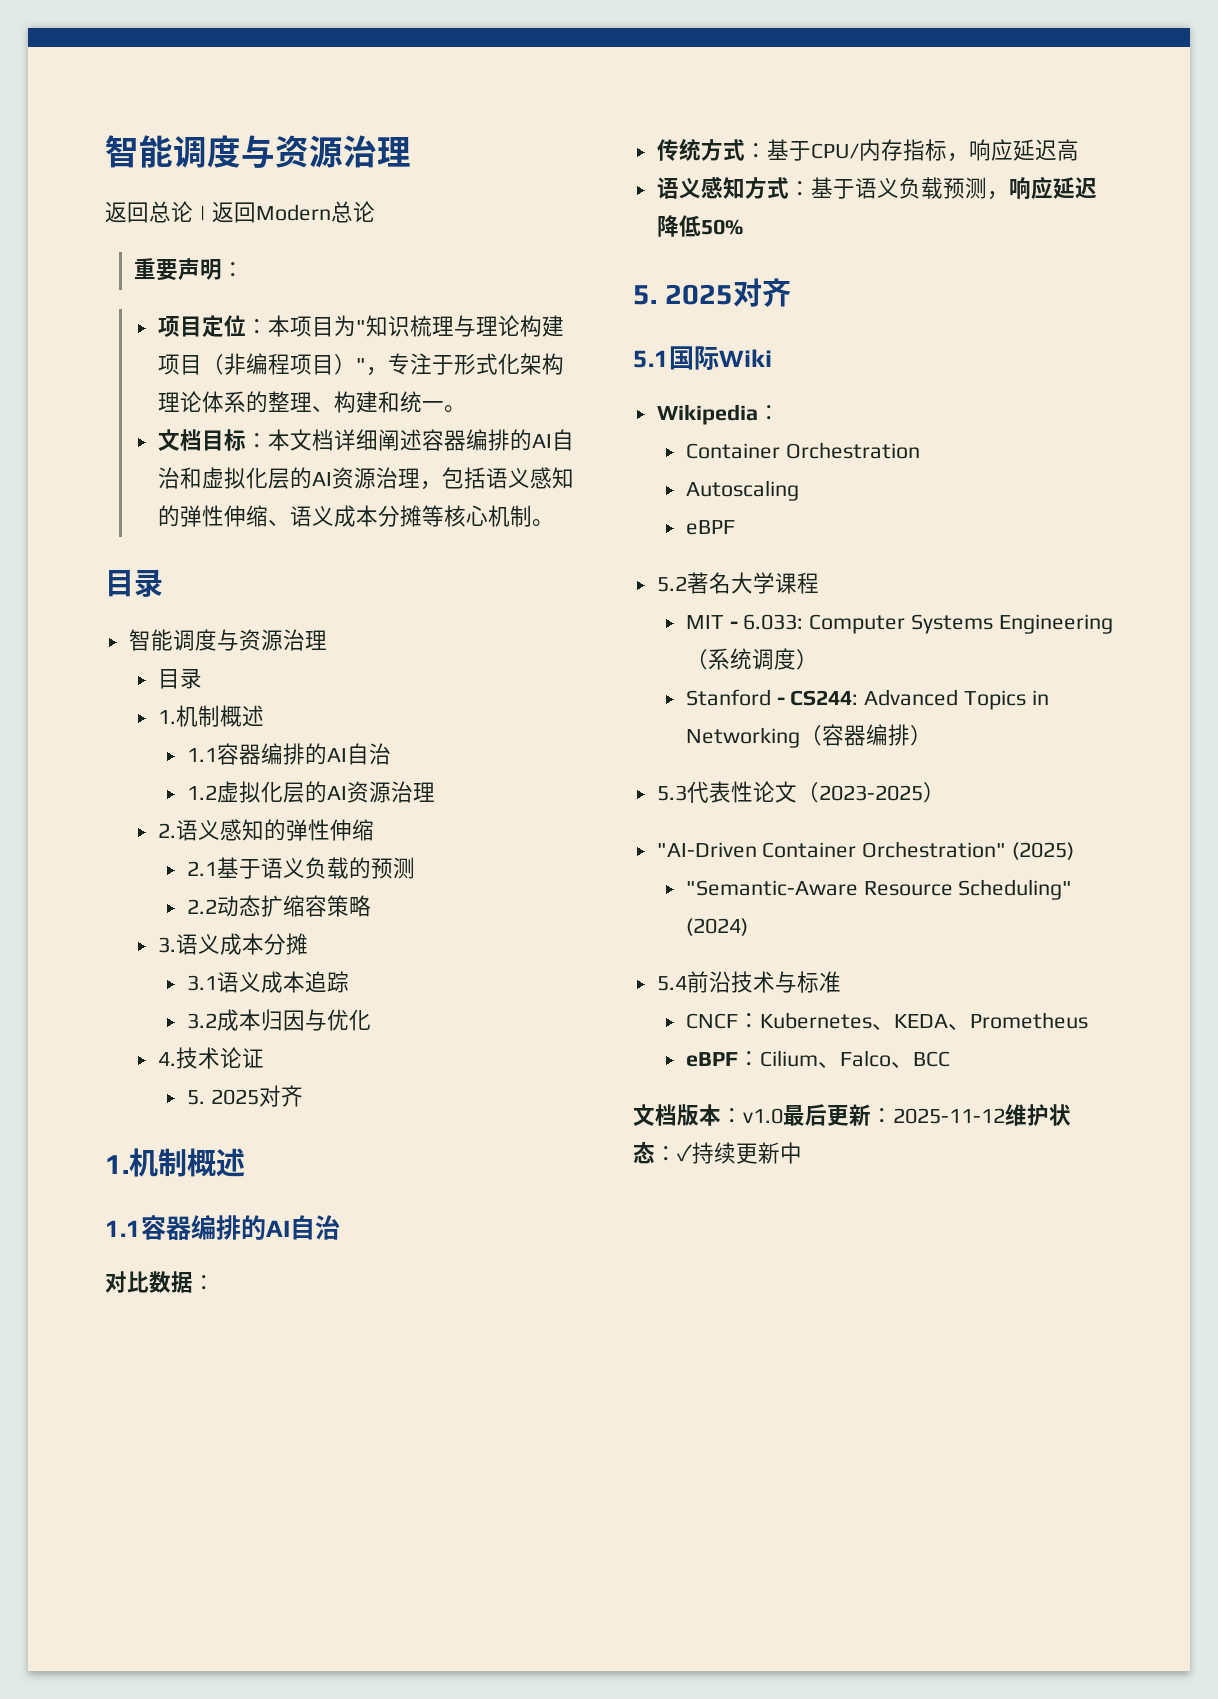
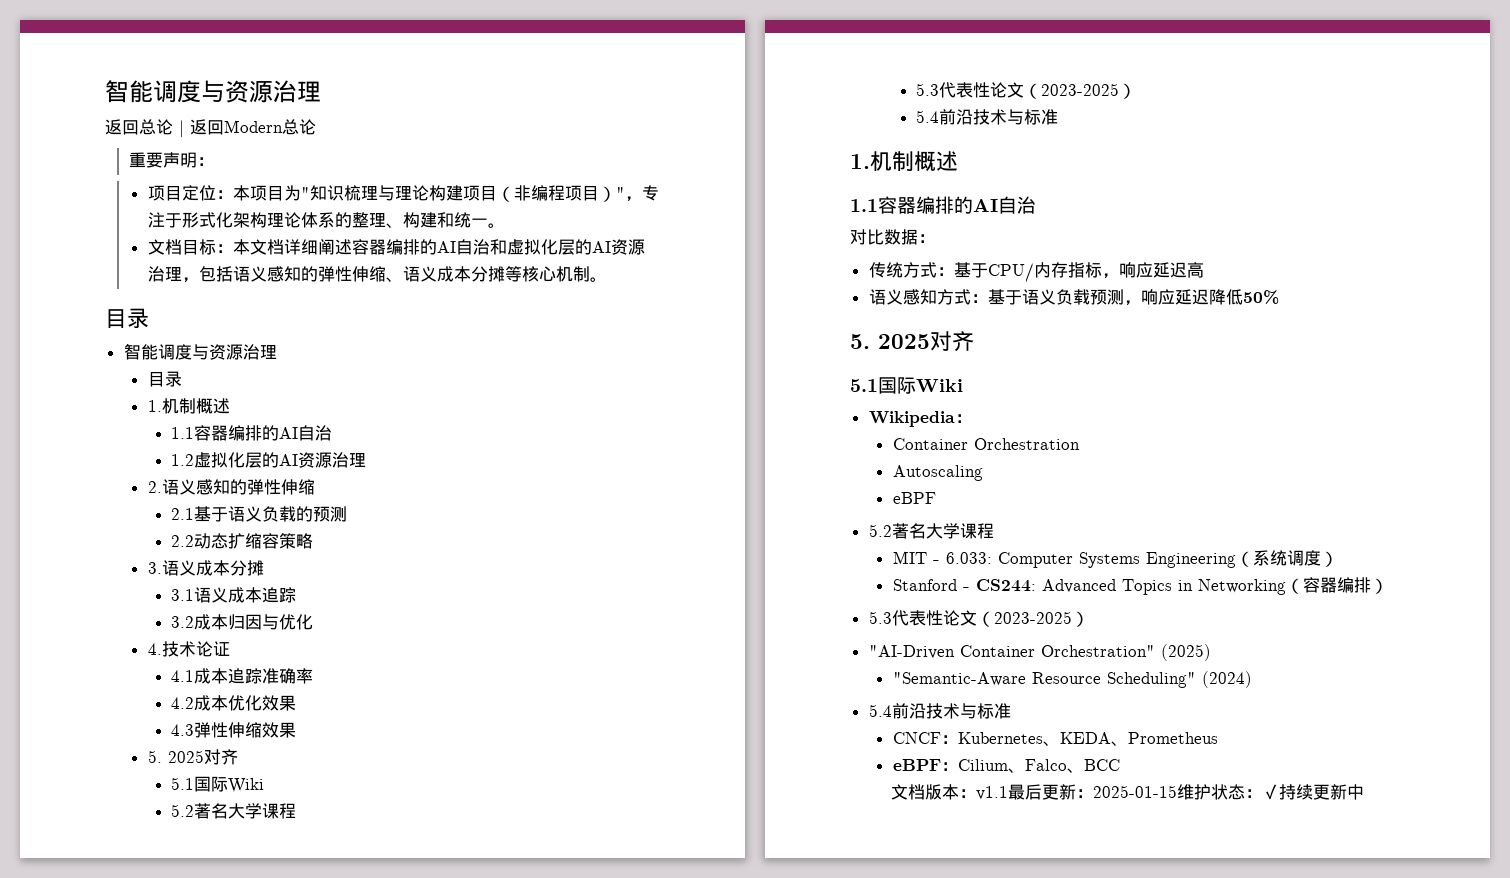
  4.技术论证
+ 4.1成本追踪准确率
+ 4.2成本优化效果
+ 4.3弹性伸缩效果
  5. 2025对齐
+ 5.1国际Wiki
+ 5.2著名大学课程
+ 5.3代表性论文（2023-2025）
+ 5.4前沿技术与标准
- 文档版本：v1.0最后更新：2025-11-12维护状态：✓持续更新中
+ 文档版本：v1.1最后更新：2025-01-15维护状态：✓持续更新中

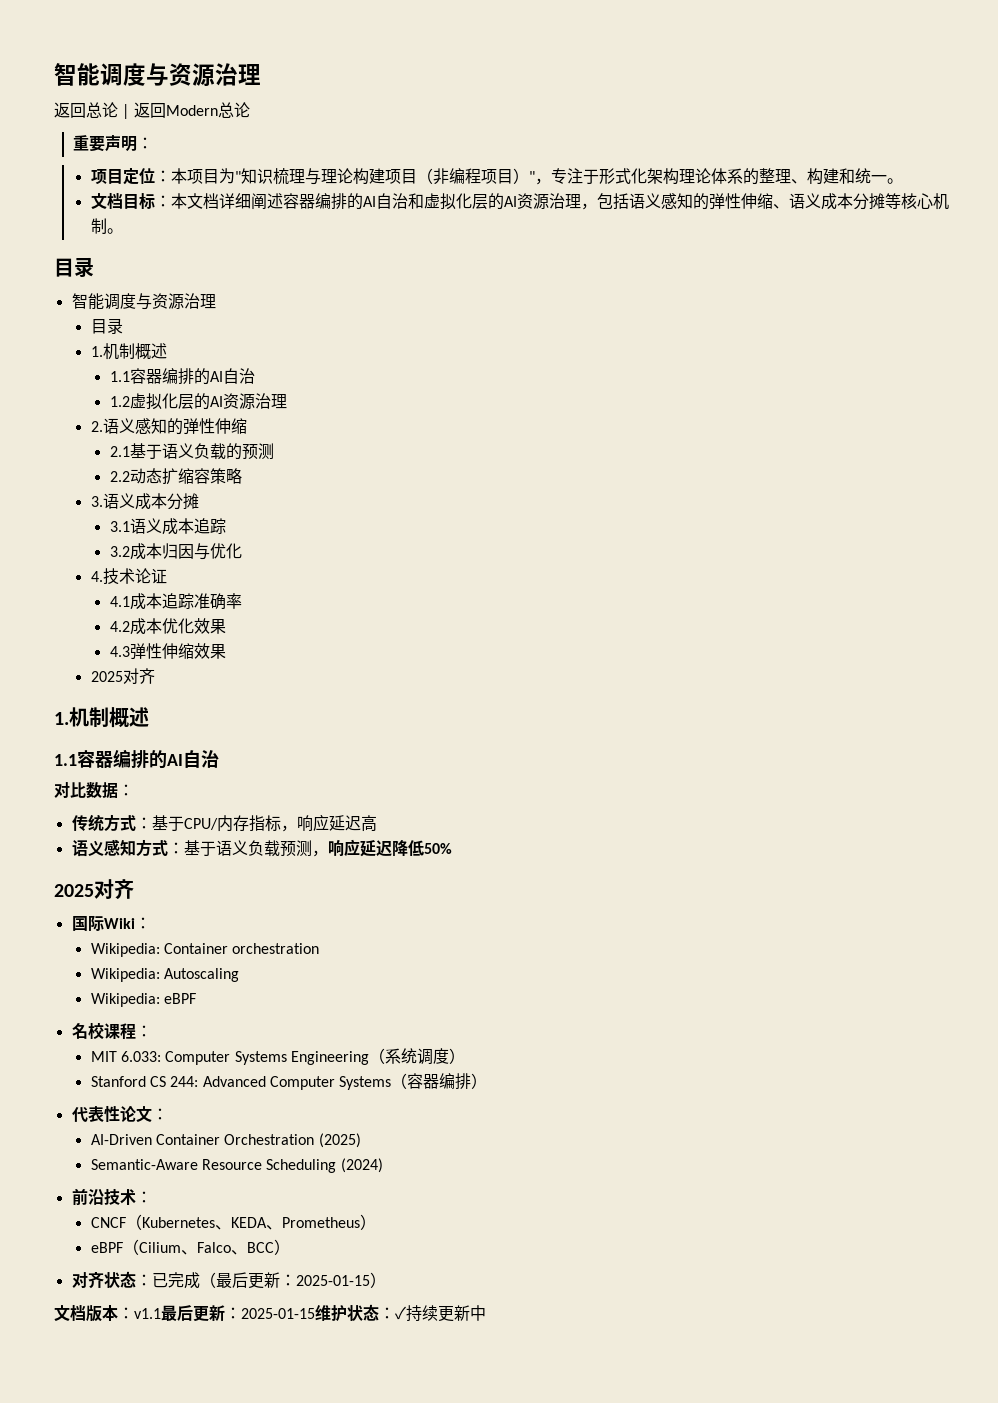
  4.3弹性伸缩效果
- 5. 2025对齐
- 5.1国际Wiki
- 5.2著名大学课程
- 5.3代表性论文（2023-2025）
- 5.4前沿技术与标准
+ 2025对齐
  语义感知方式：基于语义负载预测，响应延迟降低50%
- 5. 2025对齐
- 5.1国际Wiki
- Wikipedia：
- Container Orchestration
- Autoscaling
- eBPF
- 5.2著名大学课程
+ 2025对齐
+ 国际Wiki：
+ Wikipedia: Container orchestration
+ Wikipedia: Autoscaling
+ Wikipedia: eBPF
+ 名校课程：
- MIT - 6.033: Computer Systems Engineering（系统调度）
+ MIT 6.033: Computer Systems Engineering（系统调度）
- Stanford - CS244: Advanced Topics in Networking（容器编排）
- 5.3代表性论文（2023-2025）
- "AI-Driven Container Orchestration" (2025)
- "Semantic-Aware Resource Scheduling" (2024)
- 5.4前沿技术与标准
+ Stanford CS 244: Advanced Computer Systems（容器编排）
+ 代表性论文：
+ AI-Driven Container Orchestration (2025)
+ Semantic-Aware Resource Scheduling (2024)
+ 前沿技术：
- CNCF：Kubernetes、KEDA、Prometheus
- eBPF：Cilium、Falco、BCC
+ CNCF（Kubernetes、KEDA、Prometheus）
+ eBPF（Cilium、Falco、BCC）
+ 对齐状态：已完成（最后更新：2025-01-15）

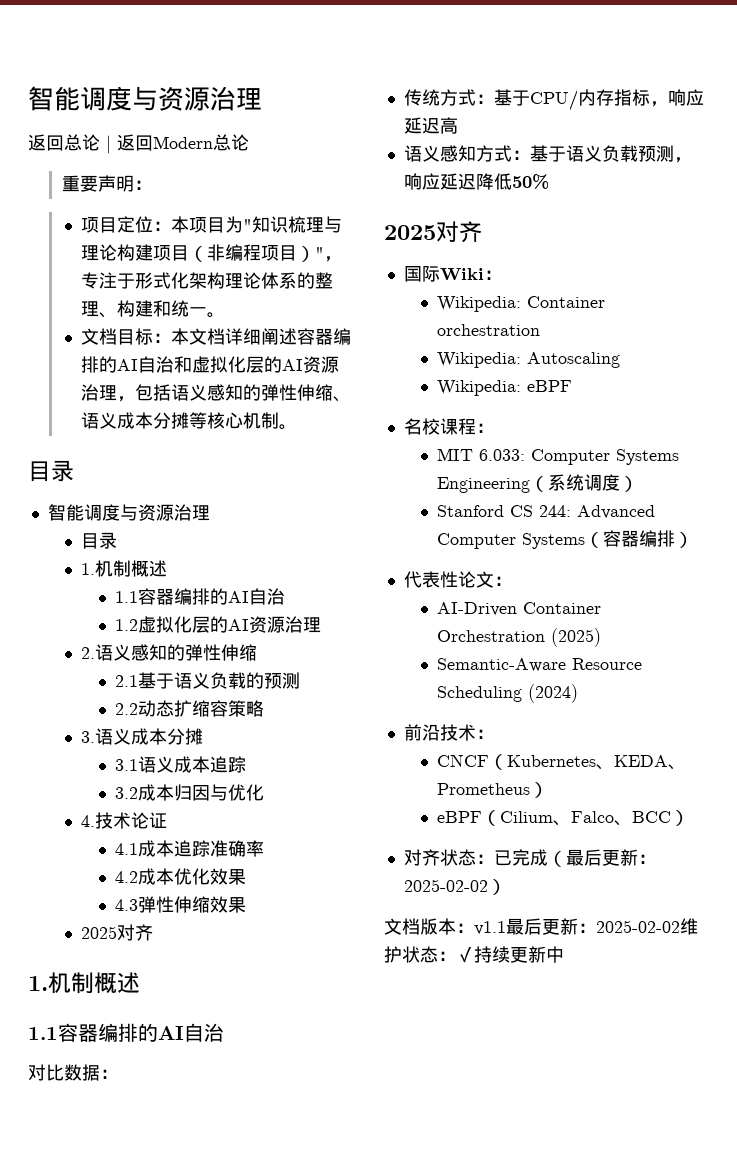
- 对齐状态：已完成（最后更新：2025-01-15）
+ 对齐状态：已完成（最后更新：2025-02-02）
- 文档版本：v1.1最后更新：2025-01-15维护状态：✓持续更新中
+ 文档版本：v1.1最后更新：2025-02-02维护状态：✓持续更新中

